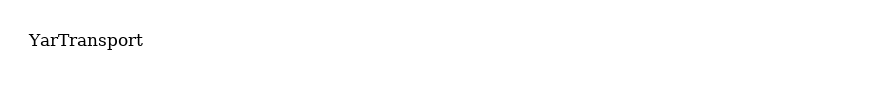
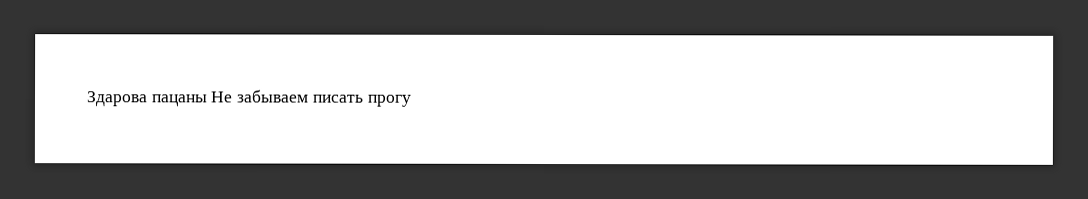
- YarTransport
+ Здарова пацаны Не забываем писать прогу

